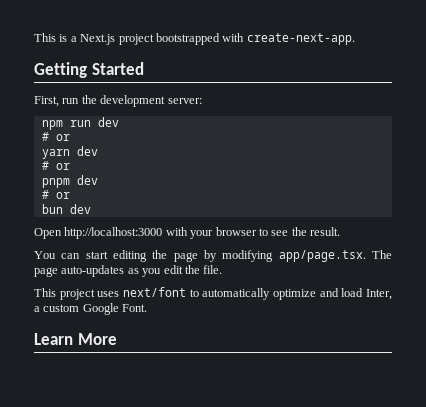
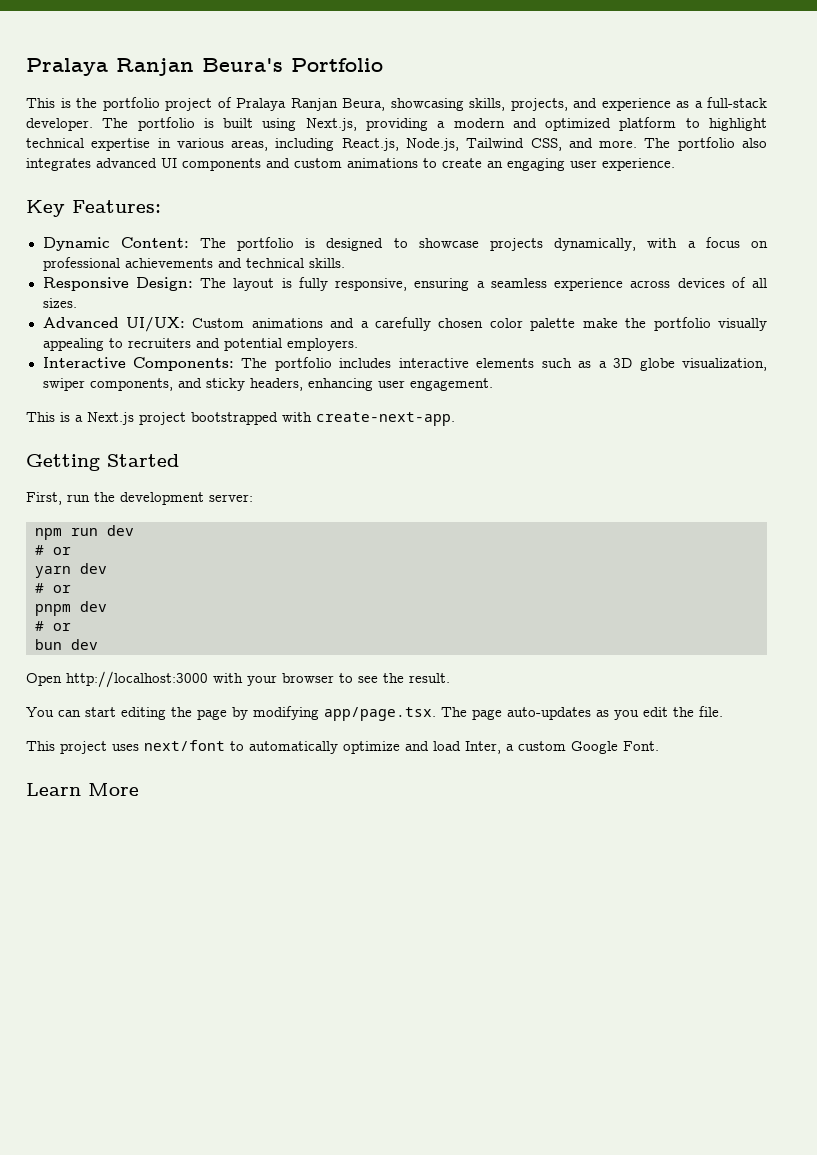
+ Pralaya Ranjan Beura's Portfolio
+ This is the portfolio project of Pralaya Ranjan Beura, showcasing skills, projects, and experience as a full-stack developer. The portfolio is built using Next.js, providing a modern and optimized platform to highlight technical expertise in various areas, including React.js, Node.js, Tailwind CSS, and more. The portfolio also integrates advanced UI components and custom animations to create an engaging user experience.
+ Key Features:
+ Dynamic Content: The portfolio is designed to showcase projects dynamically, with a focus on professional achievements and technical skills.
+ Responsive Design: The layout is fully responsive, ensuring a seamless experience across devices of all sizes.
+ Advanced UI/UX: Custom animations and a carefully chosen color palette make the portfolio visually appealing to recruiters and potential employers.
+ Interactive Components: The portfolio includes interactive elements such as a 3D globe visualization, swiper components, and sticky headers, enhancing user engagement.

